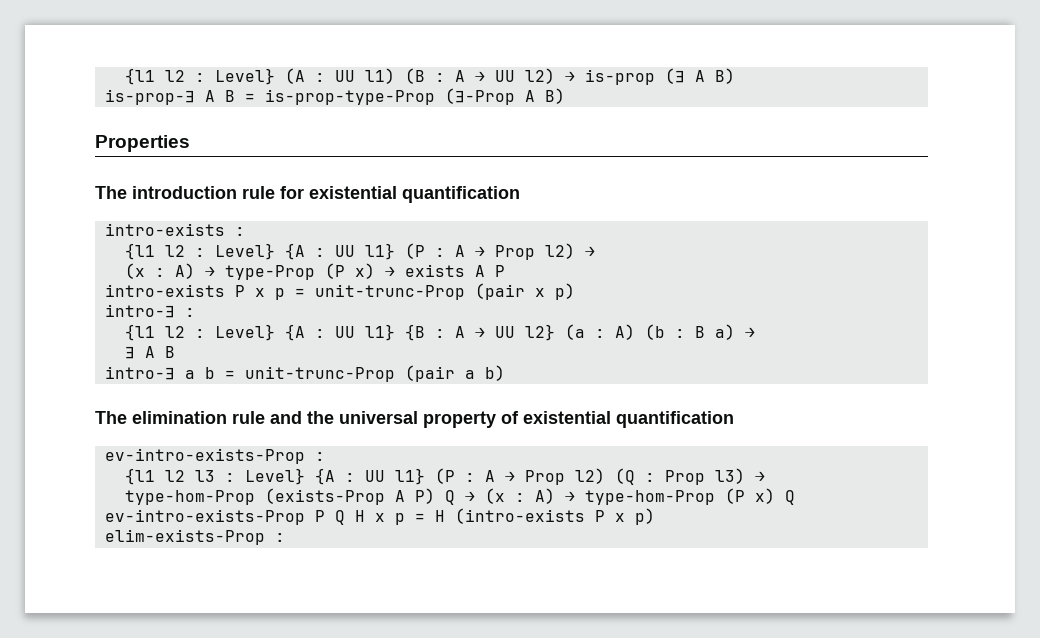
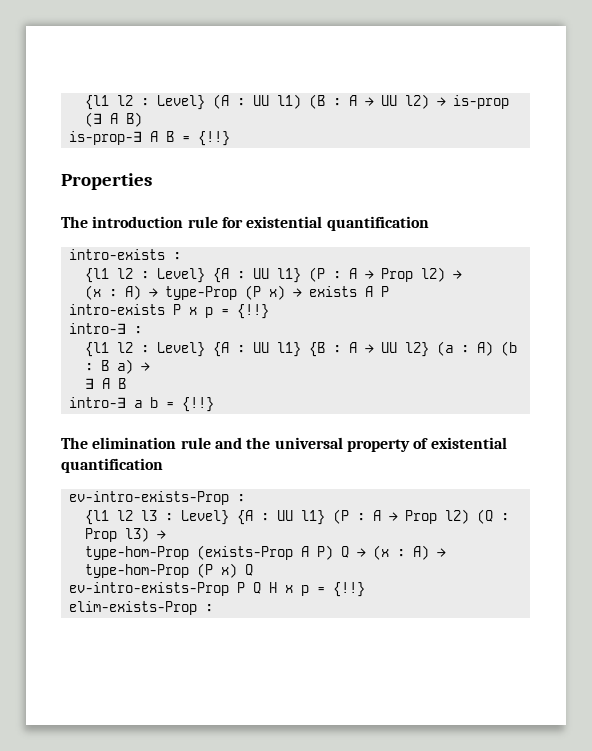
- is-prop-∃ A B = is-prop-type-Prop (∃-Prop A B)
+ is-prop-∃ A B = {!!}
- intro-exists P x p = unit-trunc-Prop (pair x p)
+ intro-exists P x p = {!!}
- intro-∃ a b = unit-trunc-Prop (pair a b)
+ intro-∃ a b = {!!}
- ev-intro-exists-Prop P Q H x p = H (intro-exists P x p)
+ ev-intro-exists-Prop P Q H x p = {!!}

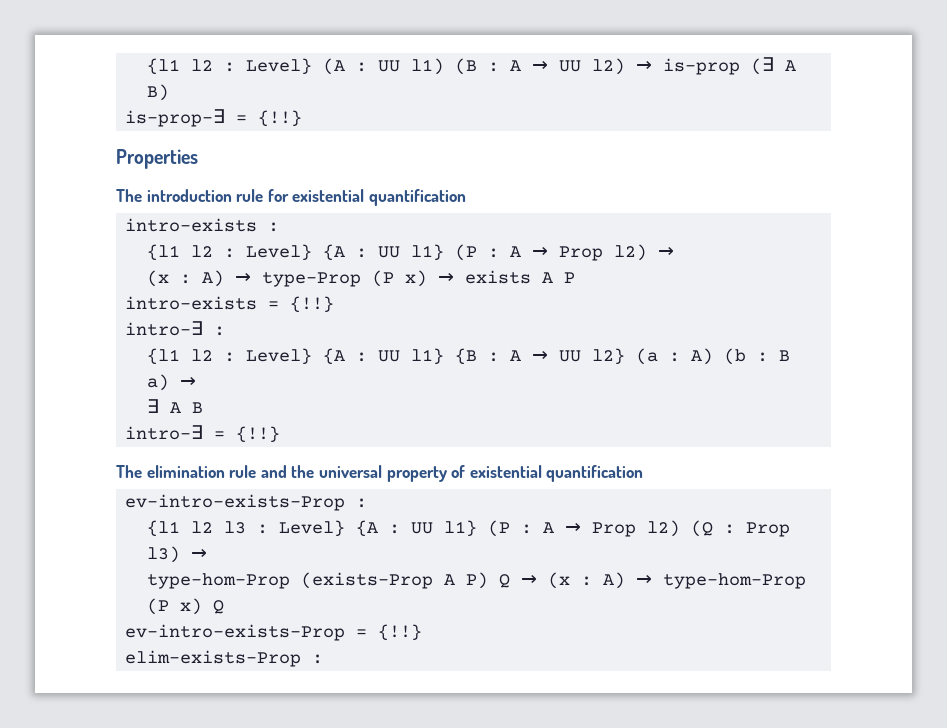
- is-prop-∃ A B = {!!}
+ is-prop-∃ = {!!}
- intro-exists P x p = {!!}
+ intro-exists = {!!}
- intro-∃ a b = {!!}
+ intro-∃ = {!!}
- ev-intro-exists-Prop P Q H x p = {!!}
+ ev-intro-exists-Prop = {!!}

